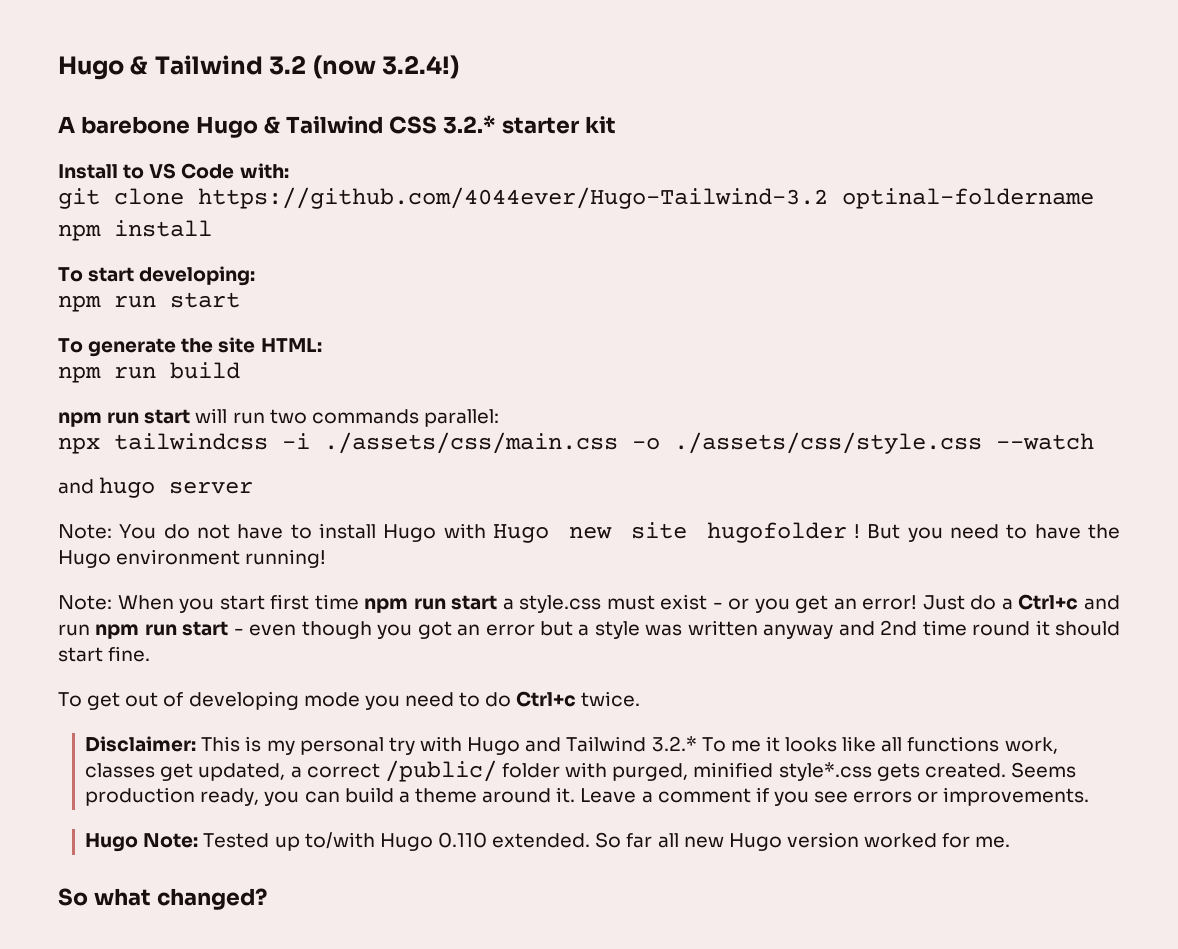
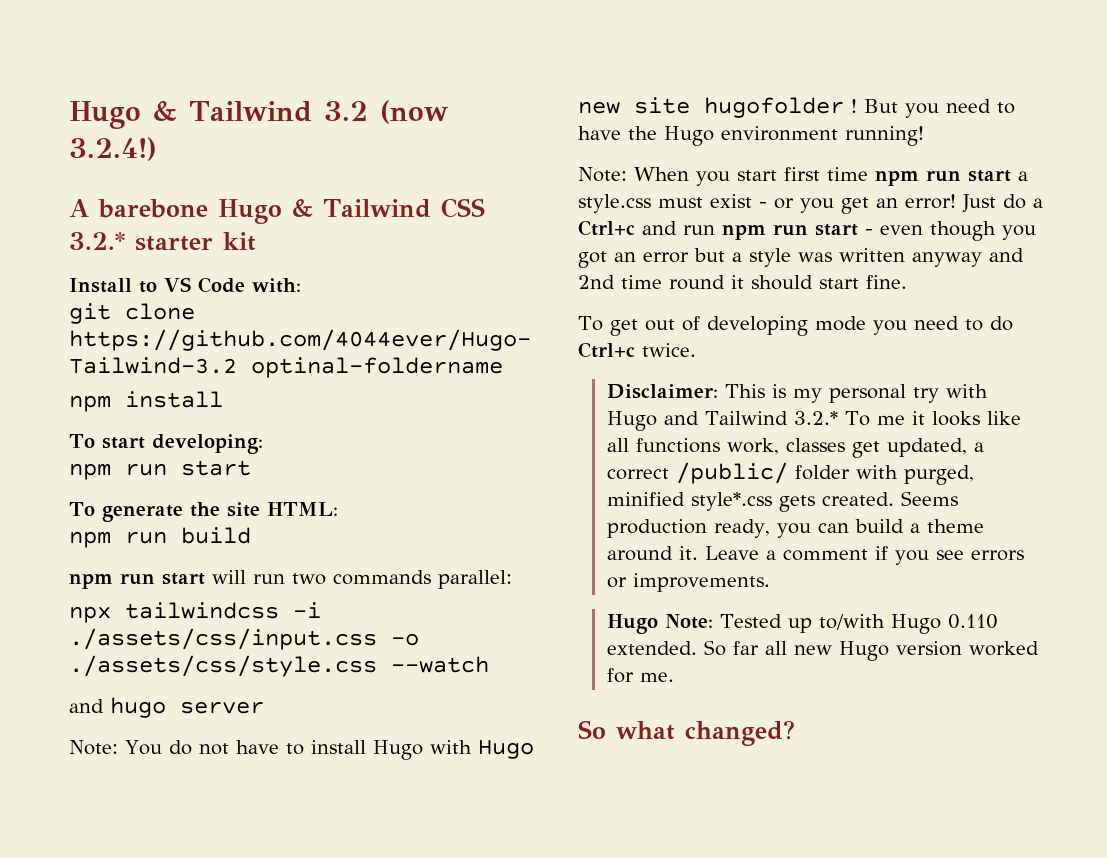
- npx tailwindcss -i ./assets/css/main.css -o ./assets/css/style.css --watch
+ npx tailwindcss -i ./assets/css/input.css -o ./assets/css/style.css --watch

